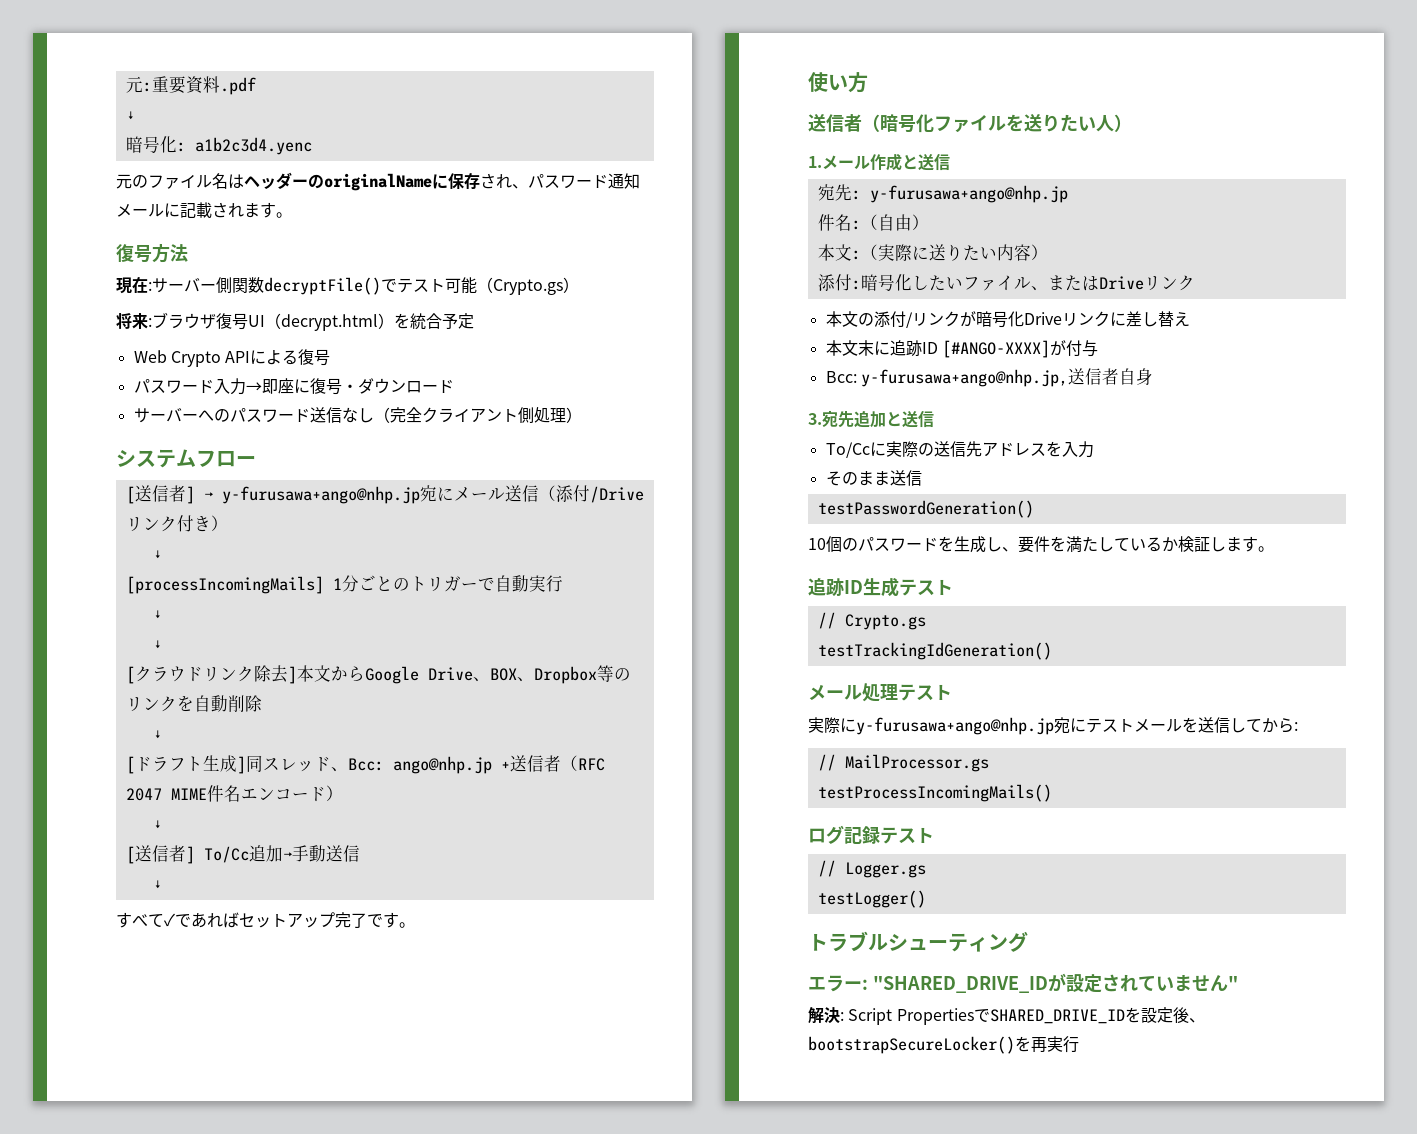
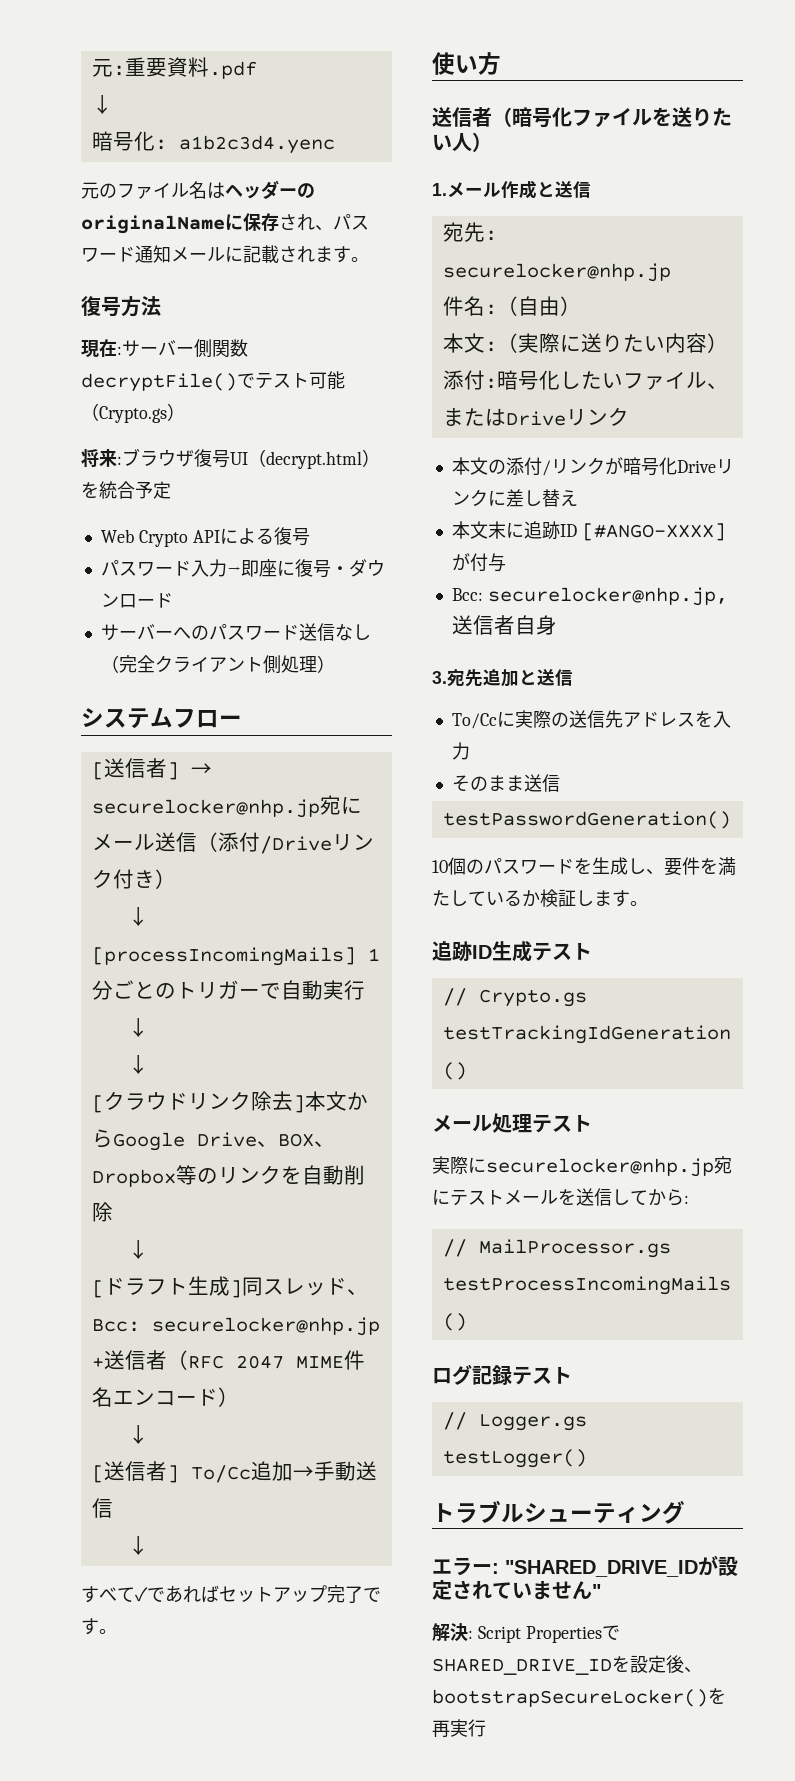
- [送信者] → y-furusawa+ango@nhp.jp宛にメール送信（添付/Driveリンク付き）
+ [送信者] → securelocker@nhp.jp宛にメール送信（添付/Driveリンク付き）
- [ドラフト生成]同スレッド、Bcc: ango@nhp.jp +送信者（RFC 2047 MIME件名エンコード）
+ [ドラフト生成]同スレッド、Bcc: securelocker@nhp.jp +送信者（RFC 2047 MIME件名エンコード）
- 宛先: y-furusawa+ango@nhp.jp
+ 宛先: securelocker@nhp.jp
- Bcc: y-furusawa+ango@nhp.jp,送信者自身
+ Bcc: securelocker@nhp.jp,送信者自身
- 実際にy-furusawa+ango@nhp.jp宛にテストメールを送信してから:
+ 実際にsecurelocker@nhp.jp宛にテストメールを送信してから:

